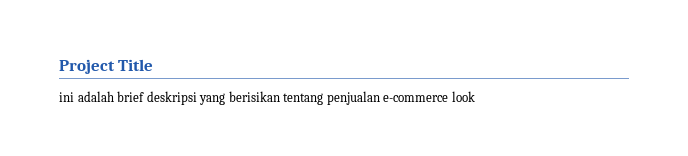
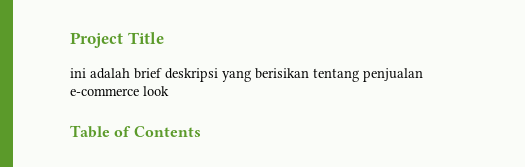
+ Table of Contents

